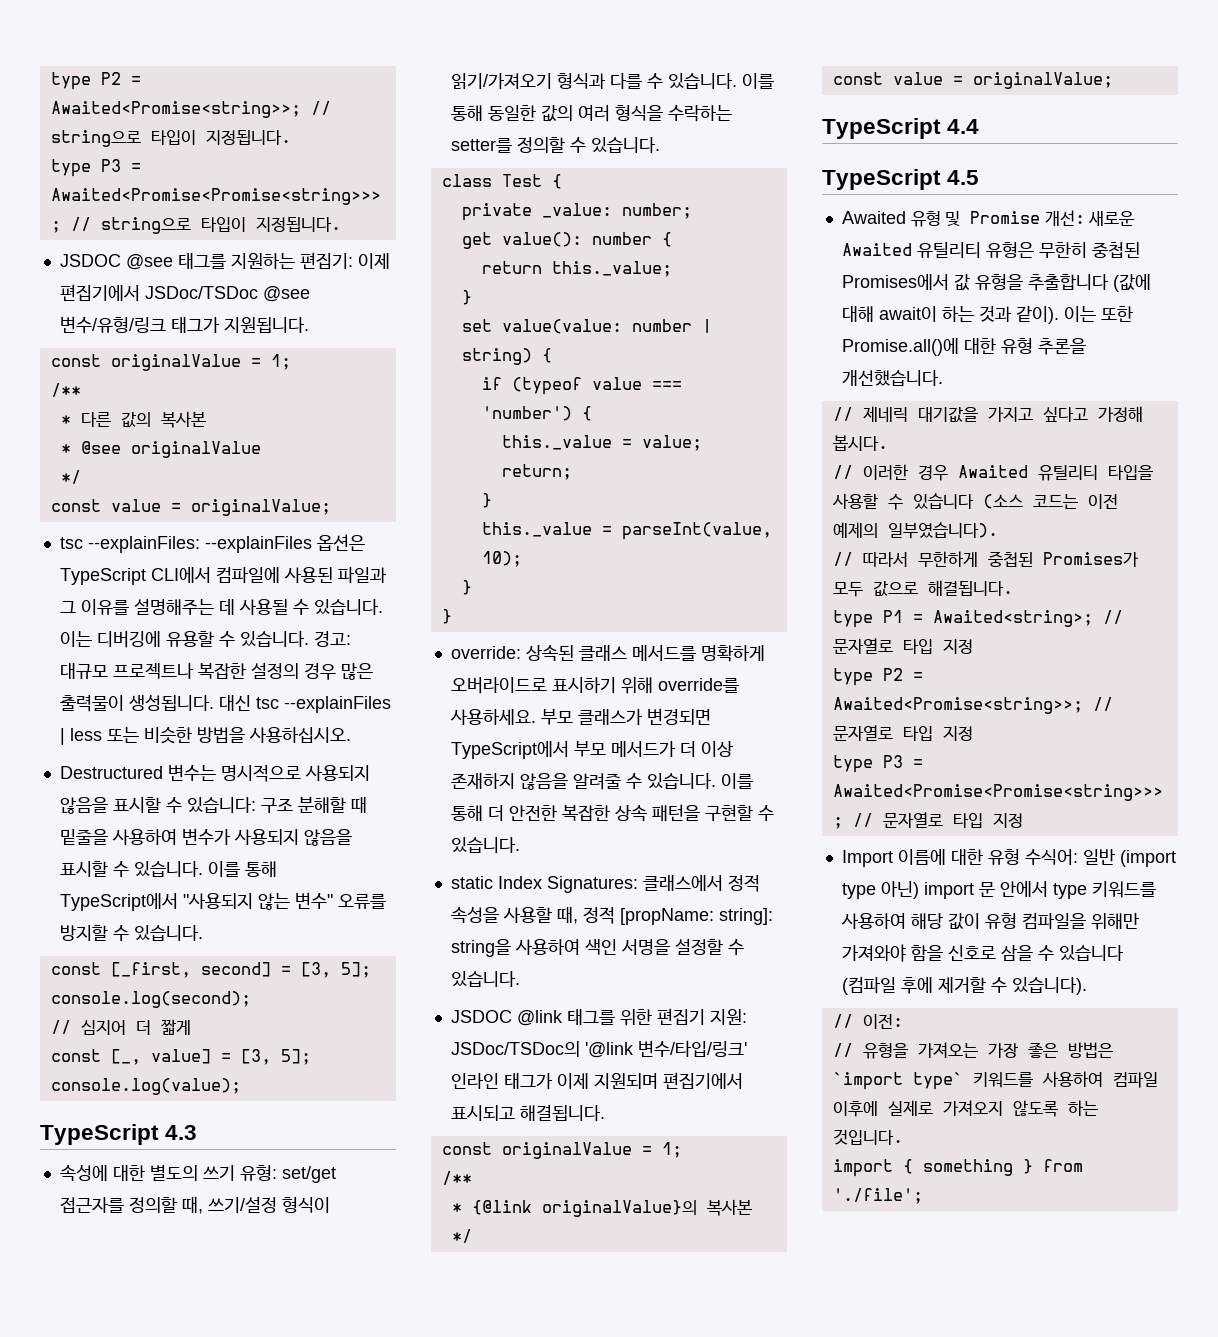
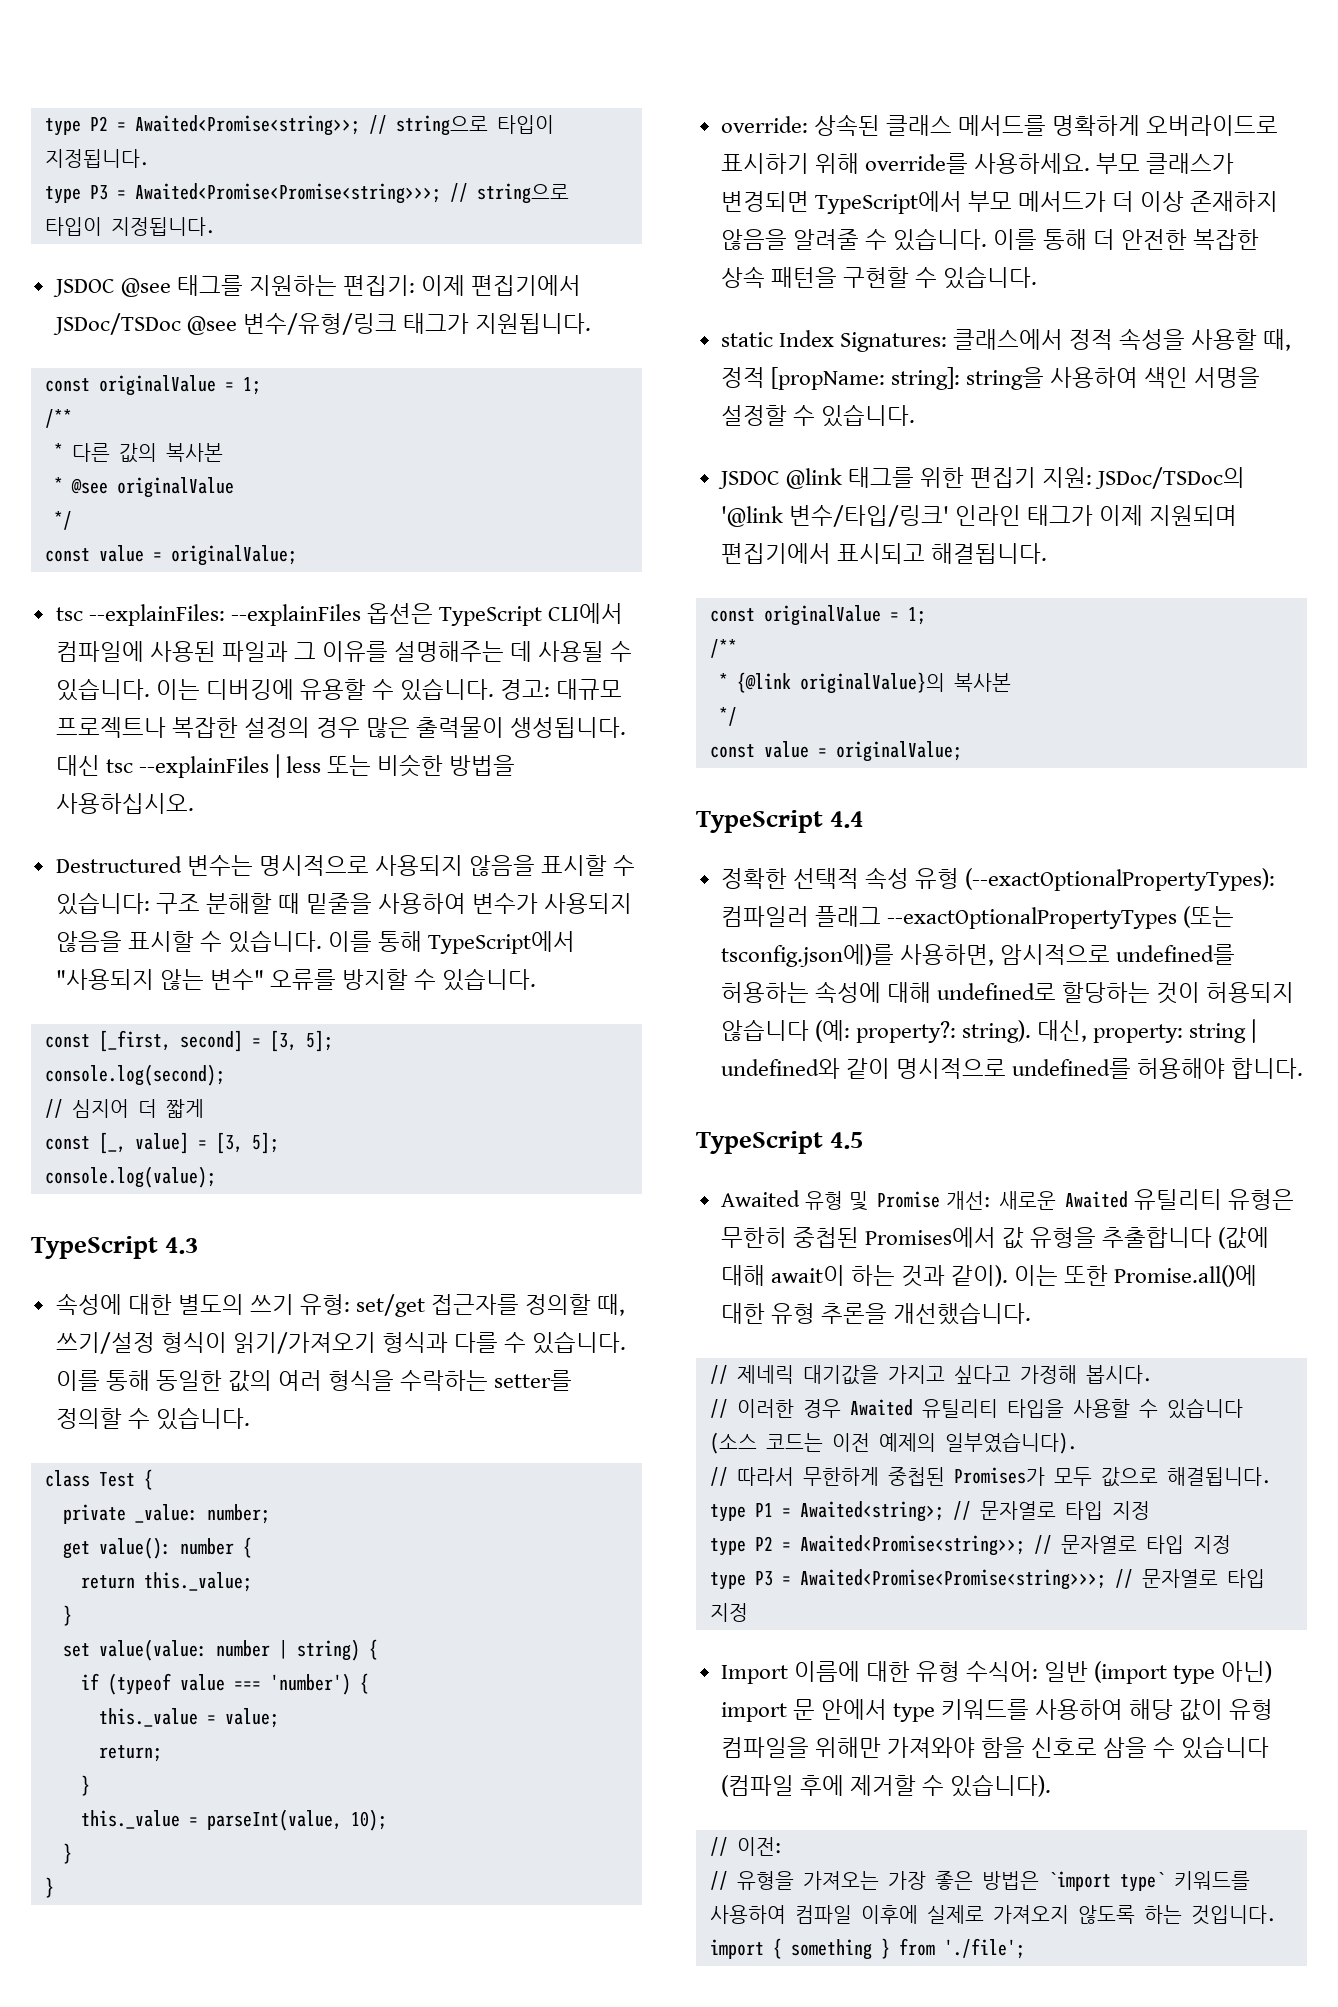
+ 정확한 선택적 속성 유형 (--exactOptionalPropertyTypes): 컴파일러 플래그 --exactOptionalPropertyTypes (또는 tsconfig.json에)를 사용하면, 암시적으로 undefined를 허용하는 속성에 대해 undefined로 할당하는 것이 허용되지 않습니다 (예: property?: string). 대신, property: string | undefined와 같이 명시적으로 undefined를 허용해야 합니다.

